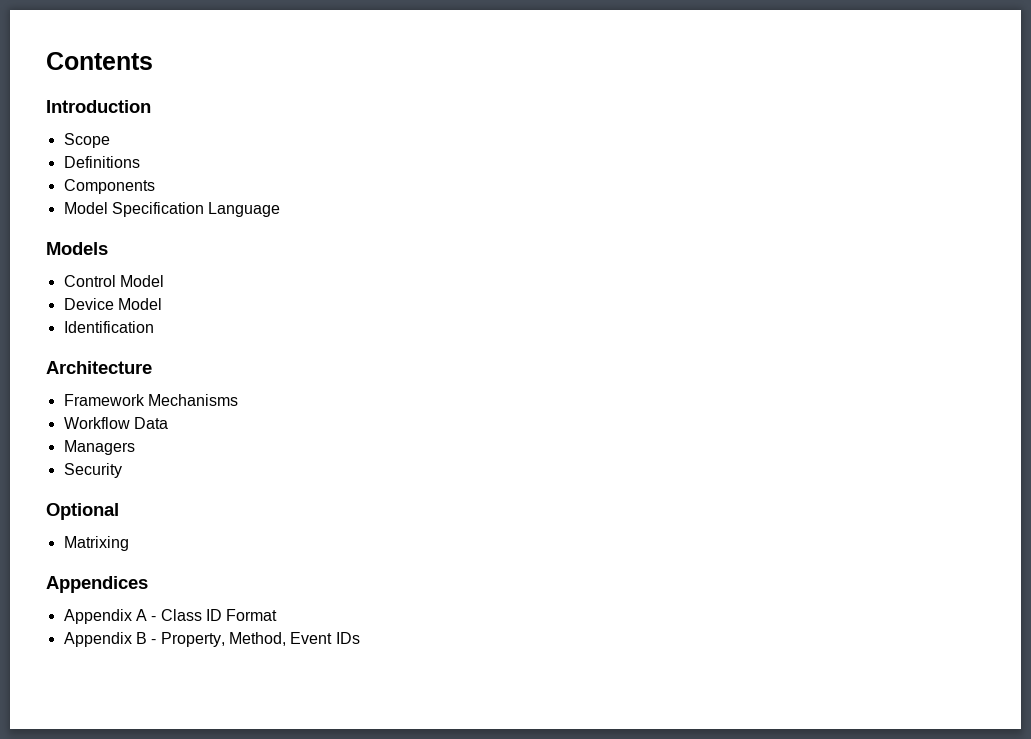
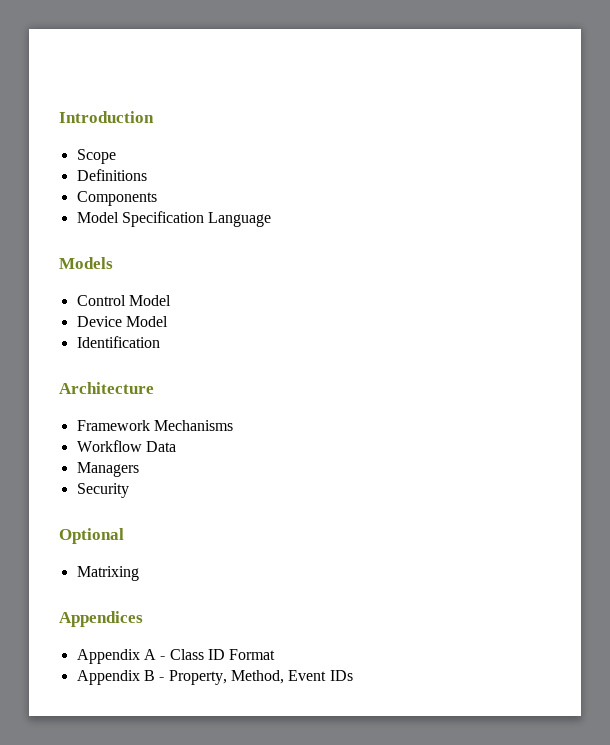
- Contents

